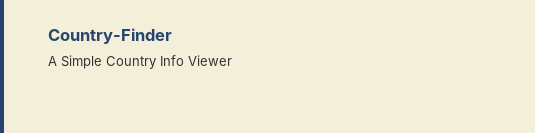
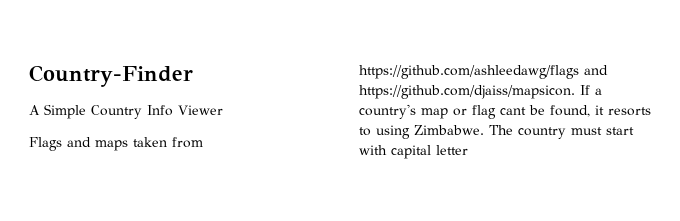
+ Flags and maps taken from https://github.com/ashleedawg/flags and https://github.com/djaiss/mapsicon. If a country's map or flag cant be found, it resorts to using Zimbabwe. The country must start with capital letter

